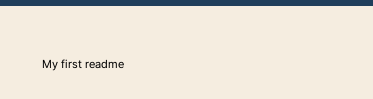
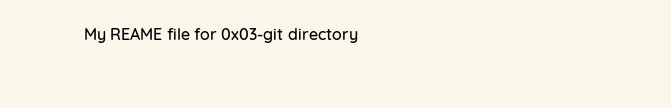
- My first readme
+ My REAME file for 0x03-git directory

